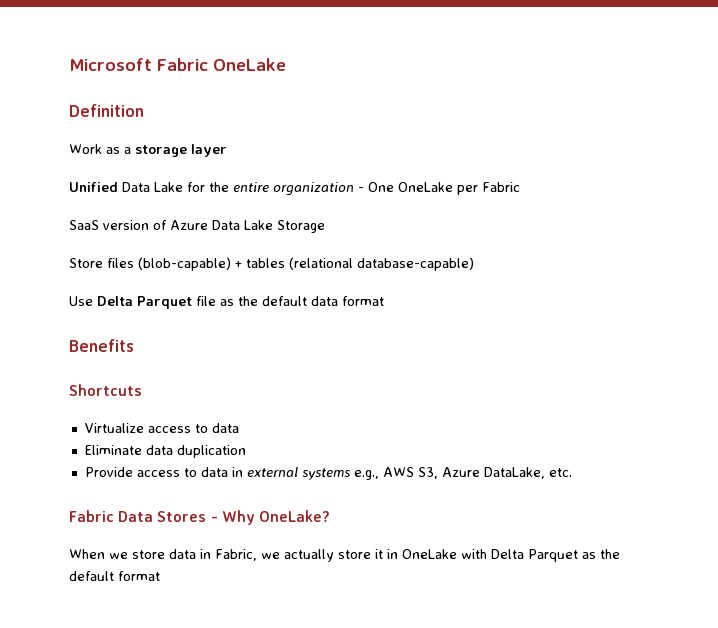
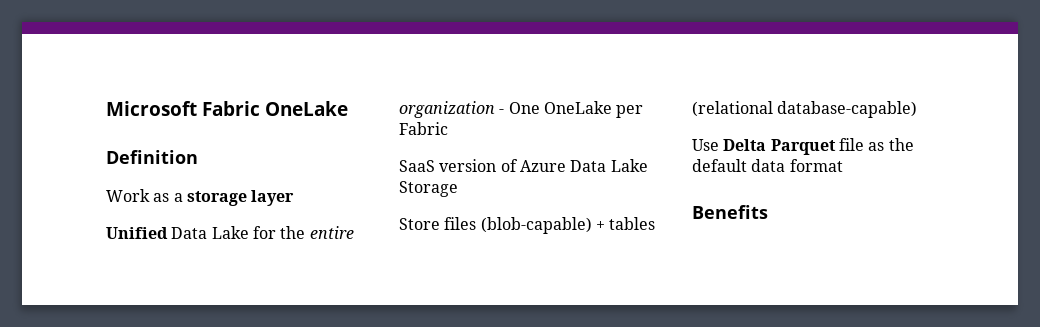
- Shortcuts
- Virtualize access to data
- Eliminate data duplication
- Provide access to data in external systems e.g., AWS S3, Azure DataLake, etc.
- Fabric Data Stores - Why OneLake?
- When we store data in Fabric, we actually store it in OneLake with Delta Parquet as the default format

